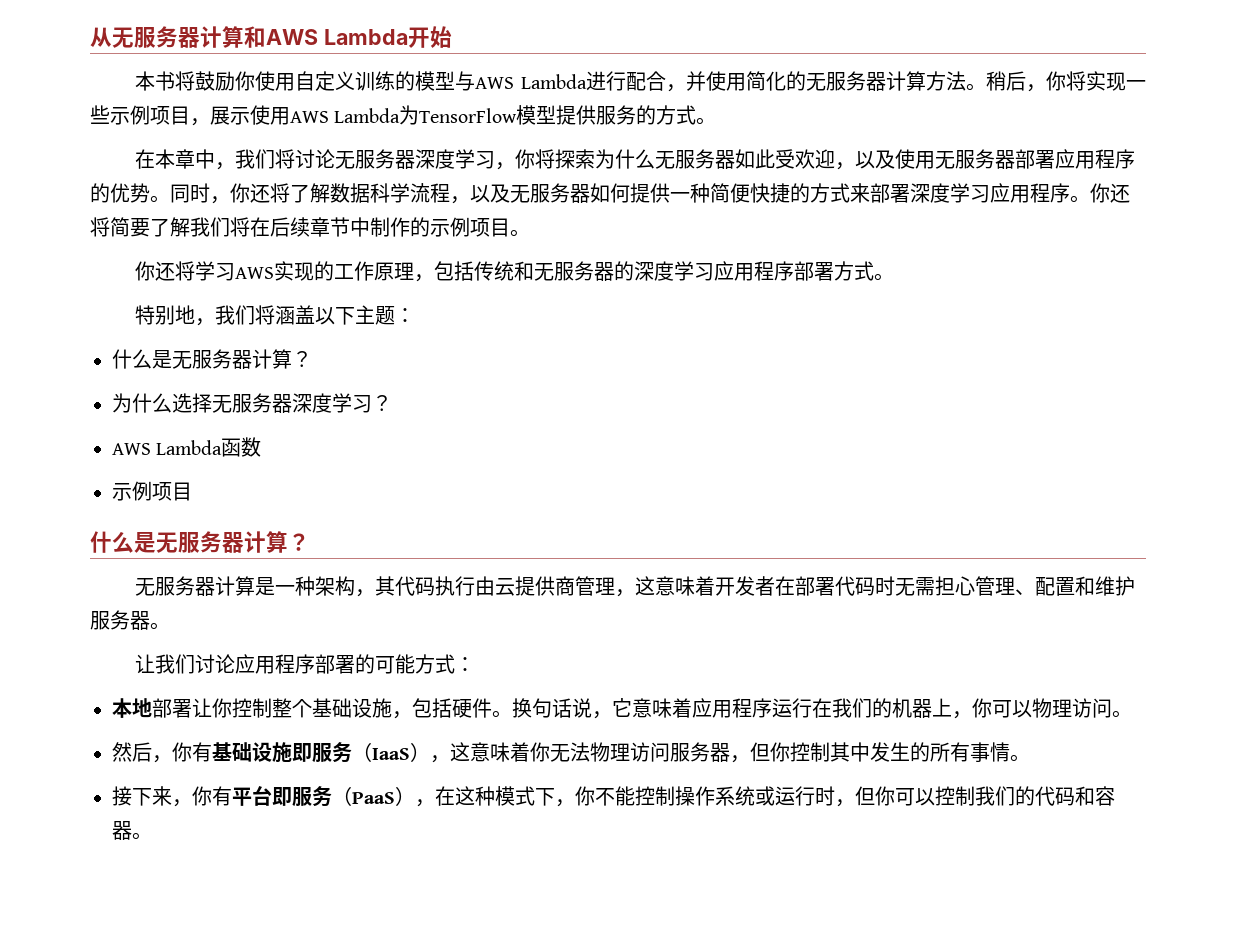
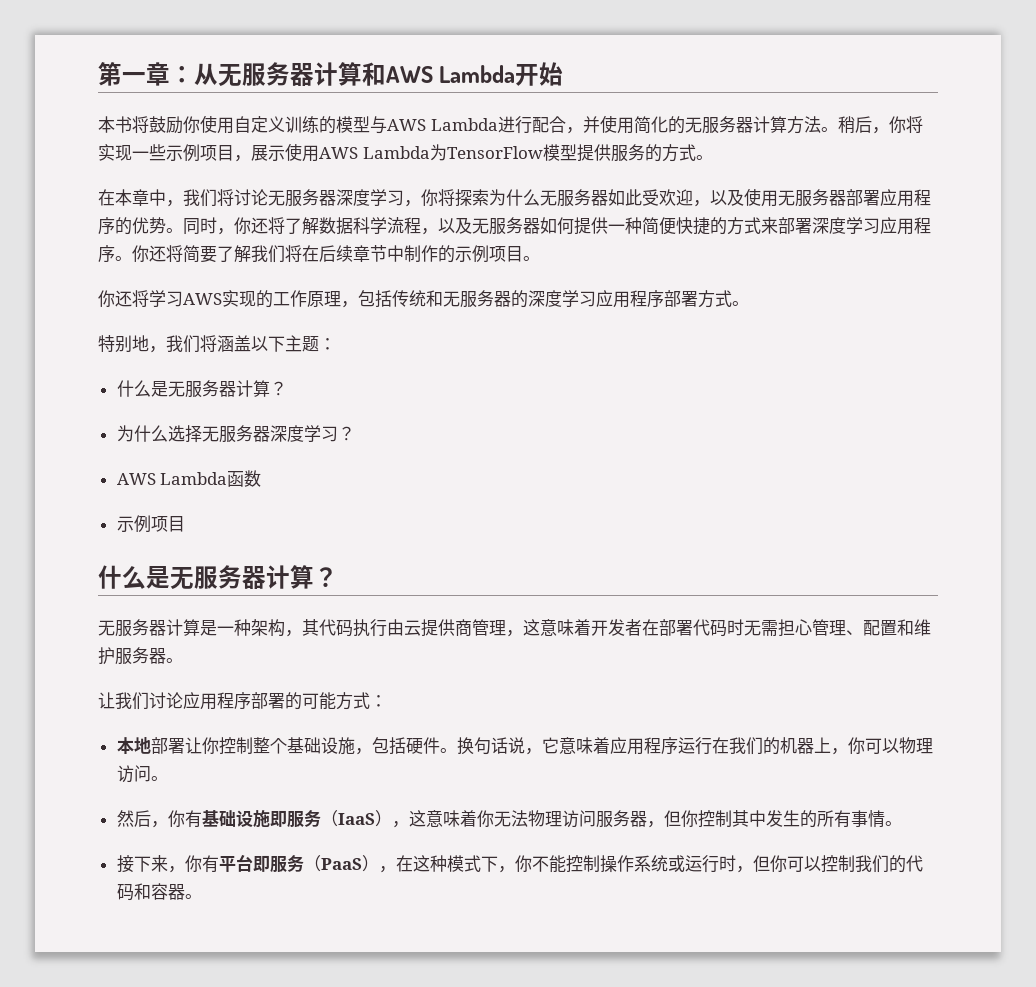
- 从无服务器计算和AWS Lambda开始
+ 第一章：从无服务器计算和AWS Lambda开始

